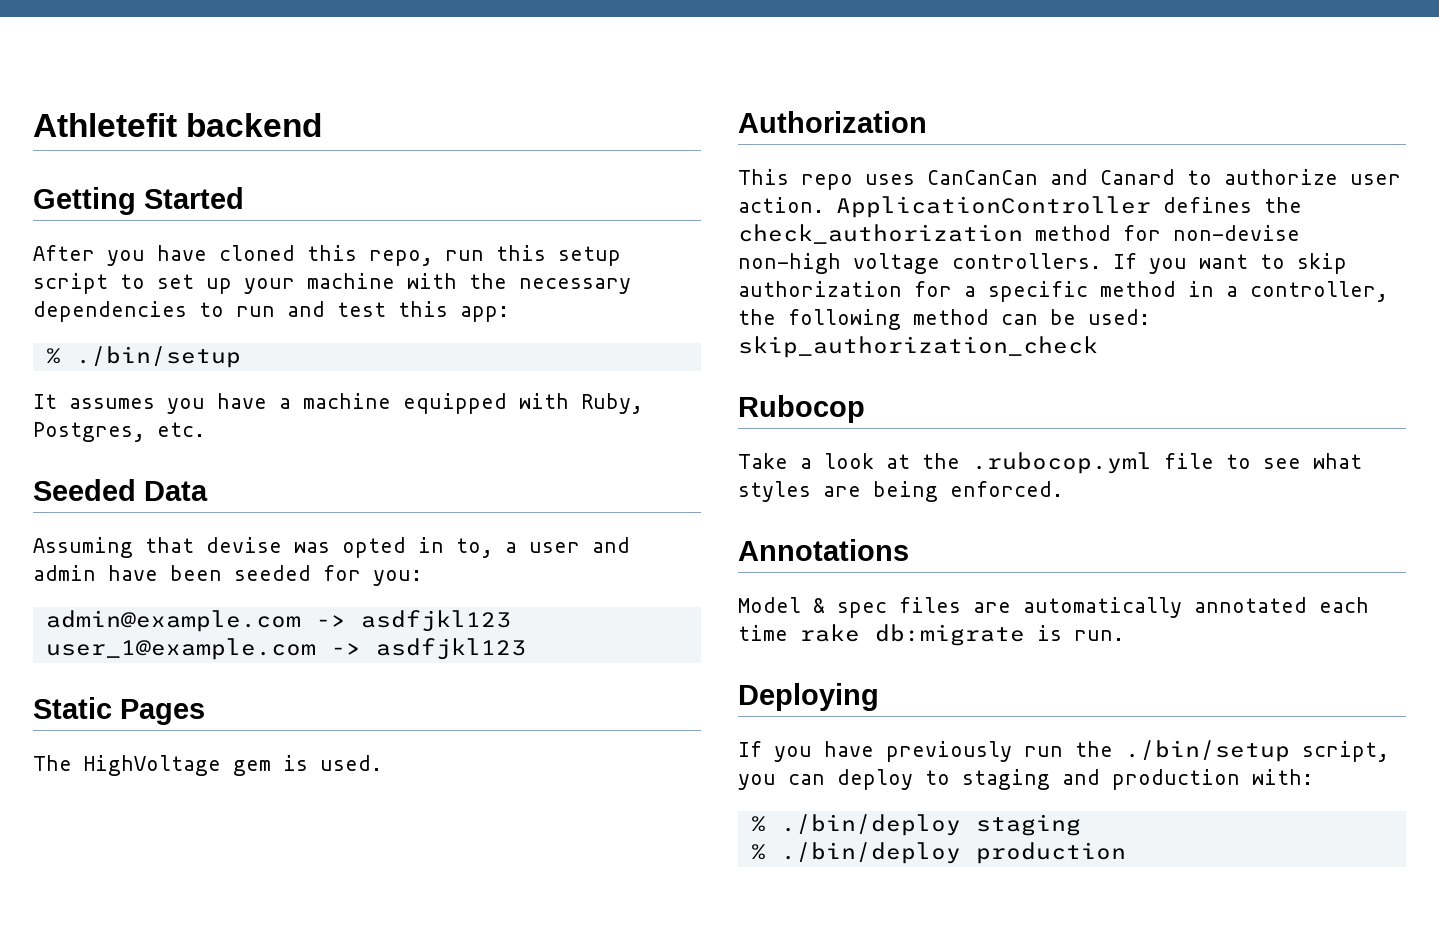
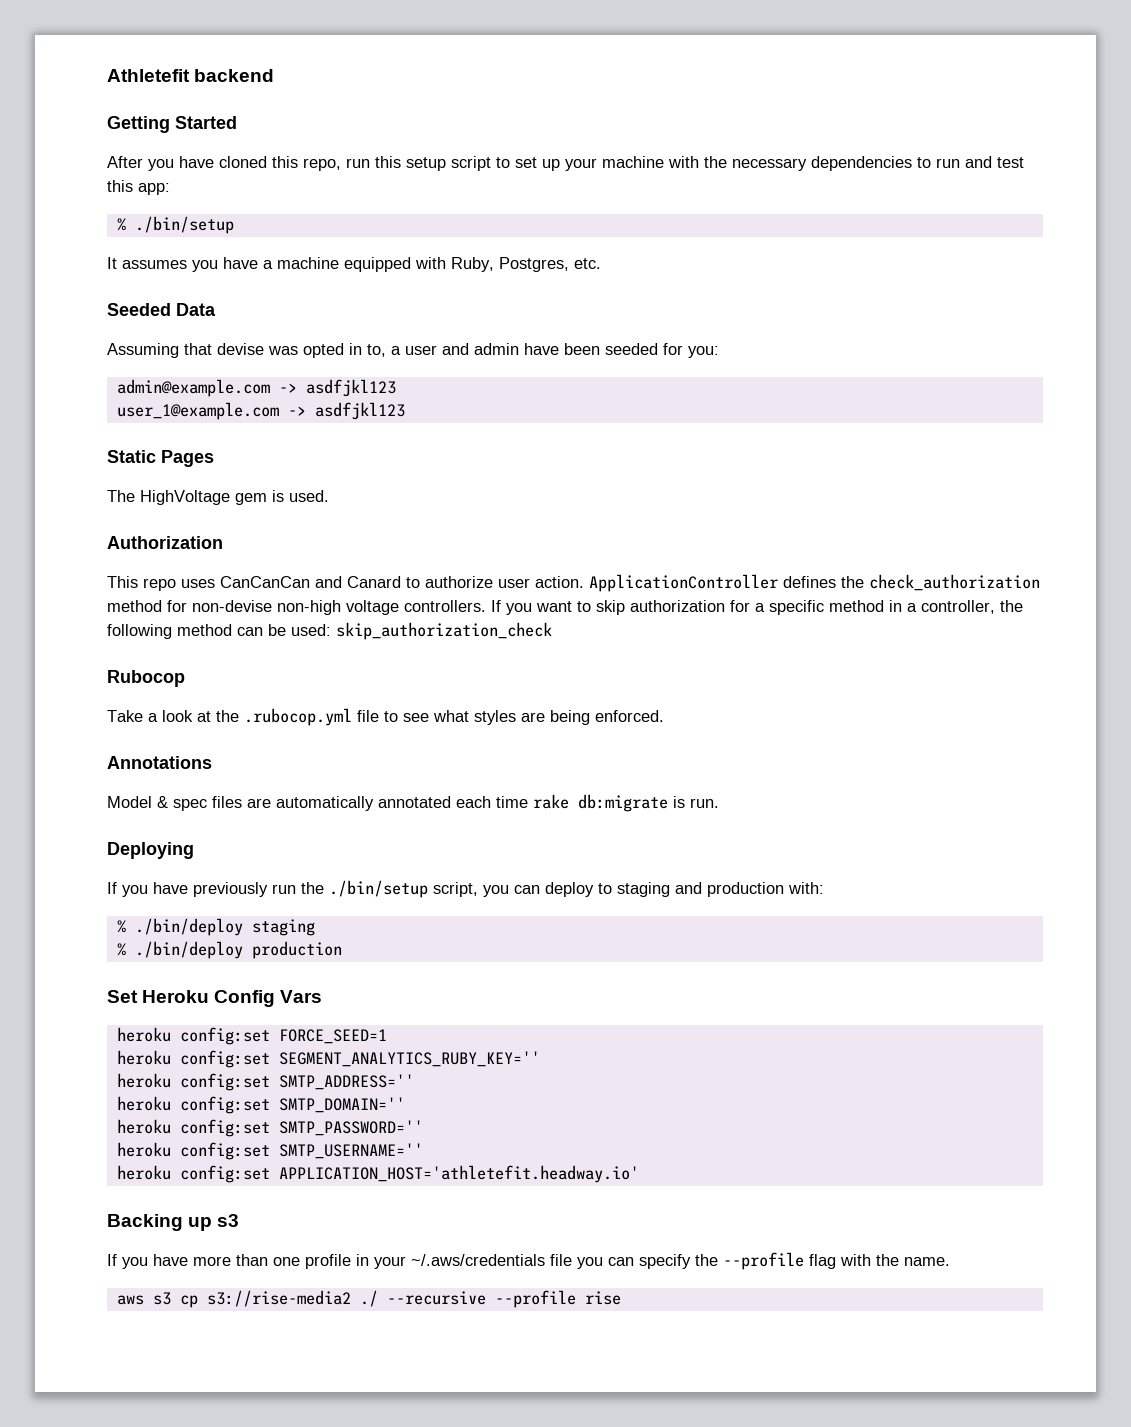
+ Set Heroku Config Vars
+ heroku config:set FORCE_SEED=1
+ heroku config:set SEGMENT_ANALYTICS_RUBY_KEY=''
+ heroku config:set SMTP_ADDRESS=''
+ heroku config:set SMTP_DOMAIN=''
+ heroku config:set SMTP_PASSWORD=''
+ heroku config:set SMTP_USERNAME=''
+ heroku config:set APPLICATION_HOST='athletefit.headway.io'
+ Backing up s3
+ If you have more than one profile in your ~/.aws/credentials file you can specify the --profile flag with the name.
+ aws s3 cp s3://rise-media2 ./ --recursive --profile rise

